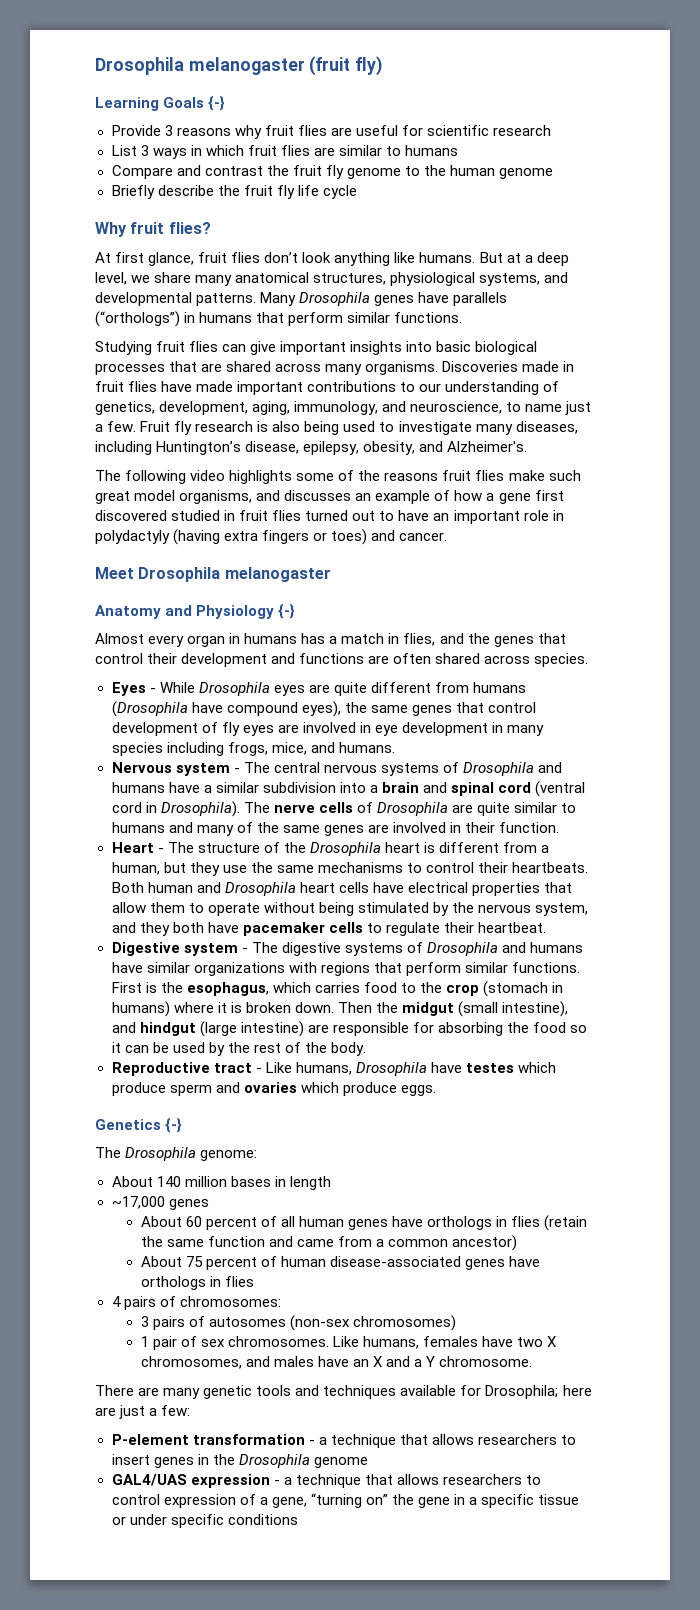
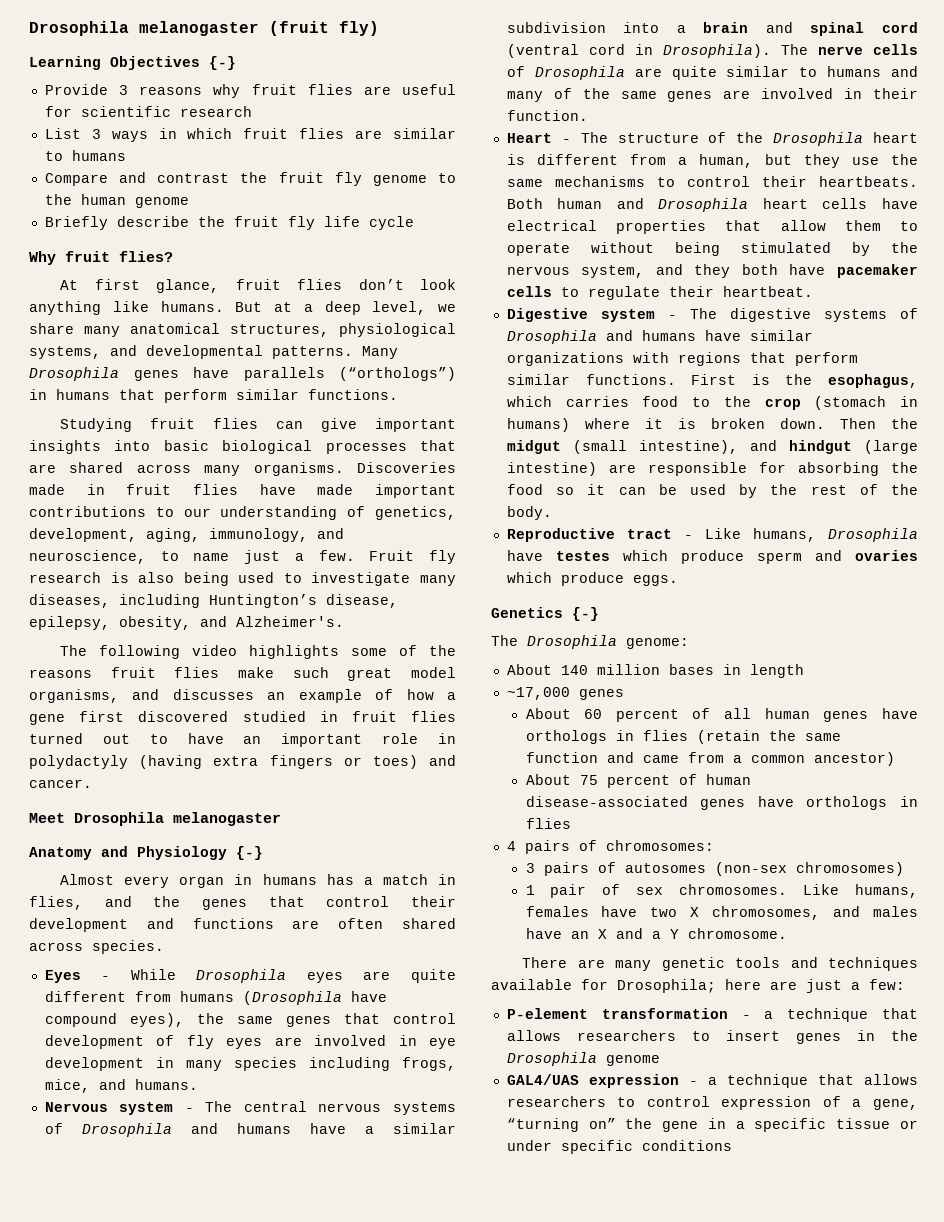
- Learning Goals {-}
+ Learning Objectives {-}

